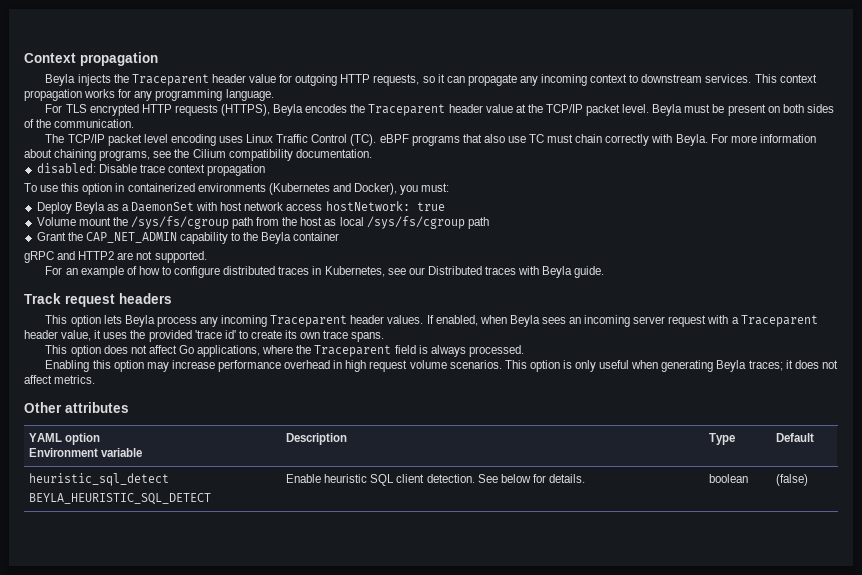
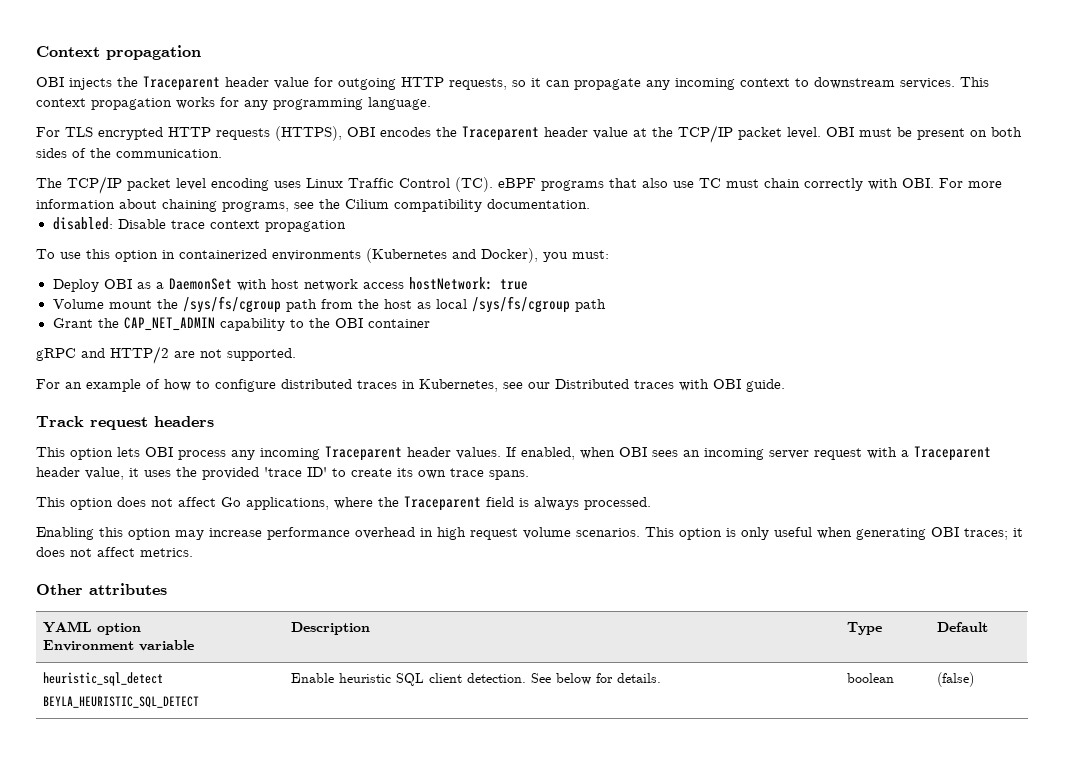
- Beyla injects the Traceparent header value for outgoing HTTP requests, so it can propagate any incoming context to downstream services.
+ OBI injects the Traceparent header value for outgoing HTTP requests, so it can propagate any incoming context to downstream services.
- For TLS encrypted HTTP requests (HTTPS), Beyla encodes the Traceparent header value at the TCP/IP packet level.
+ For TLS encrypted HTTP requests (HTTPS), OBI encodes the Traceparent header value at the TCP/IP packet level.
- Beyla must be present on both sides of the communication.
+ OBI must be present on both sides of the communication.
- The TCP/IP packet level encoding uses Linux Traffic Control (TC). eBPF programs that also use TC must chain correctly with Beyla. For more information about chaining programs, see the Cilium compatibility documentation.
+ The TCP/IP packet level encoding uses Linux Traffic Control (TC). eBPF programs that also use TC must chain correctly with OBI. For more information about chaining programs, see the Cilium compatibility documentation.
- Deploy Beyla as a DaemonSet with host network access hostNetwork: true
+ Deploy OBI as a DaemonSet with host network access hostNetwork: true
- Grant the CAP_NET_ADMIN capability to the Beyla container
+ Grant the CAP_NET_ADMIN capability to the OBI container
- gRPC and HTTP2 are not supported.
+ gRPC and HTTP/2 are not supported.
- For an example of how to configure distributed traces in Kubernetes, see our Distributed traces with Beyla guide.
+ For an example of how to configure distributed traces in Kubernetes, see our Distributed traces with OBI guide.
- This option lets Beyla process any incoming Traceparent header values.
+ This option lets OBI process any incoming Traceparent header values.
- If enabled, when Beyla sees an incoming server request with a Traceparent header value, it uses the provided 'trace id' to create its own trace spans.
+ If enabled, when OBI sees an incoming server request with a Traceparent header value, it uses the provided 'trace ID' to create its own trace spans.
- This option is only useful when generating Beyla traces; it does not affect metrics.
+ This option is only useful when generating OBI traces; it does not affect metrics.

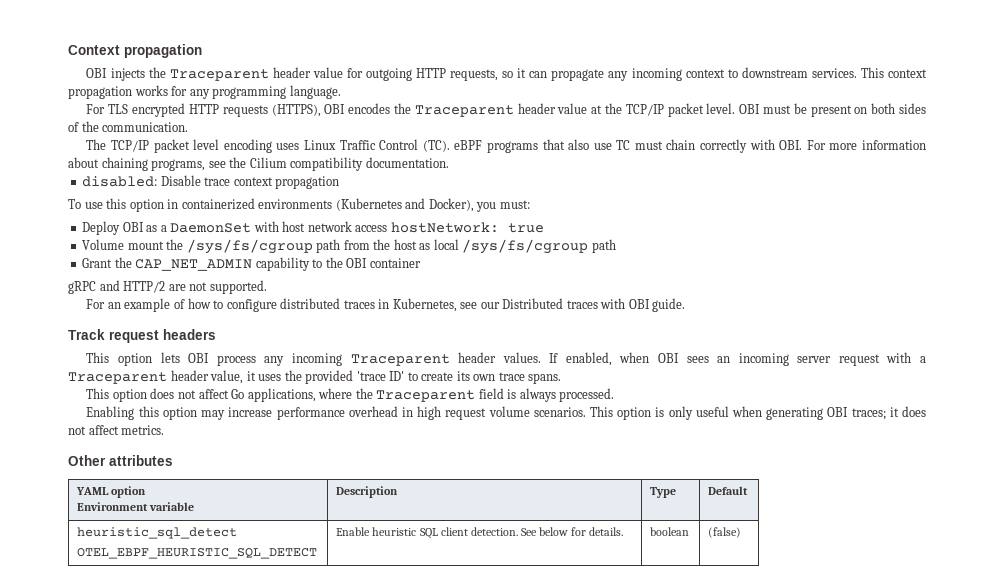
  heuristic_sql_detect
- BEYLA_HEURISTIC_SQL_DETECT | Enable heuristic SQL client detection. See below for details. | boolean | (false)
+ OTEL_EBPF_HEURISTIC_SQL_DETECT | Enable heuristic SQL client detection. See below for details. | boolean | (false)

